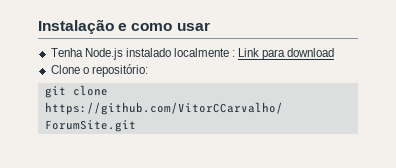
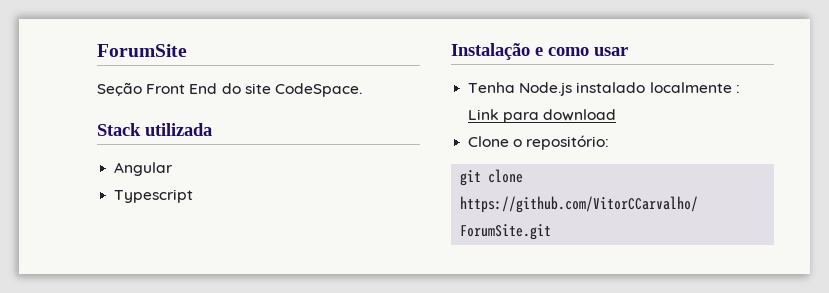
+ ForumSite
+ Seção Front End do site CodeSpace.
+ Stack utilizada
+ Angular
+ Typescript

